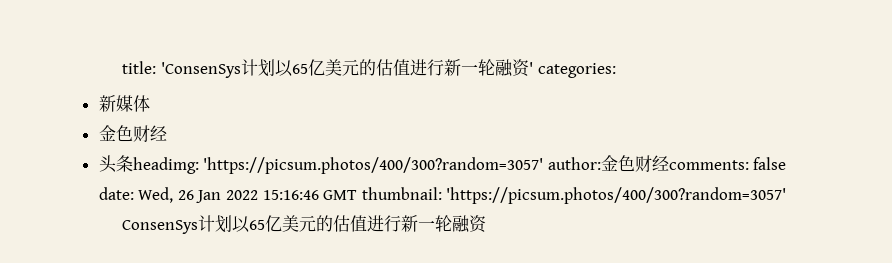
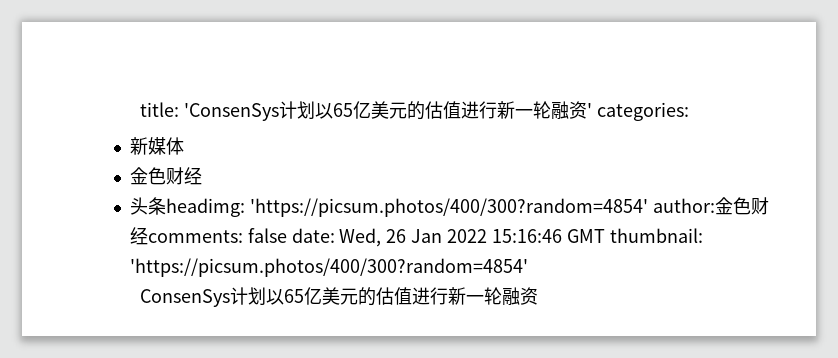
- 头条headimg: 'https://picsum.photos/400/300?random=3057' author:金色财经comments: false date: Wed, 26 Jan 2022 15:16:46 GMT thumbnail: 'https://picsum.photos/400/300?random=3057'
+ 头条headimg: 'https://picsum.photos/400/300?random=4854' author:金色财经comments: false date: Wed, 26 Jan 2022 15:16:46 GMT thumbnail: 'https://picsum.photos/400/300?random=4854'

